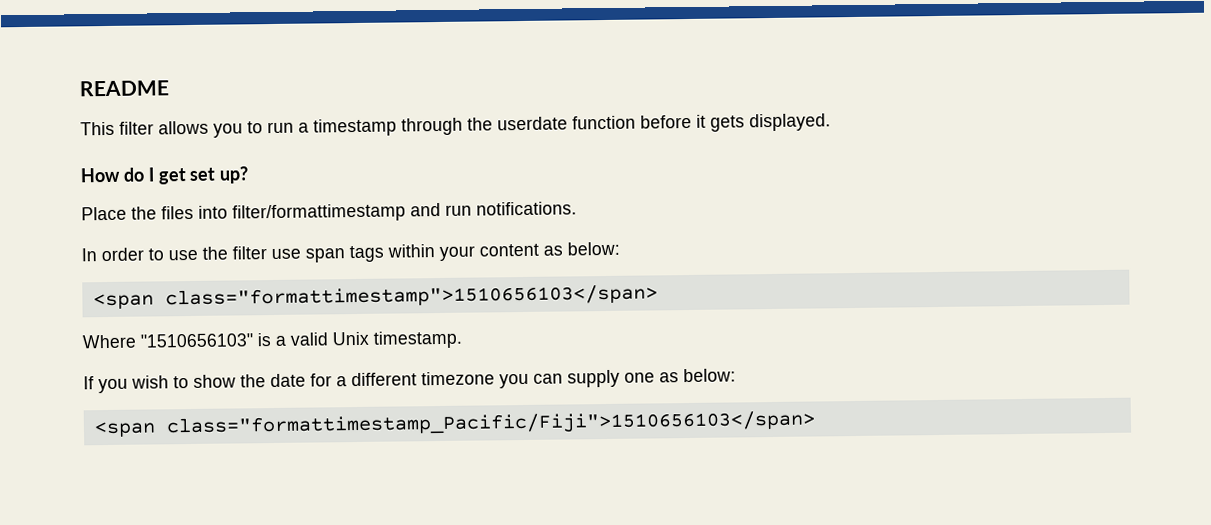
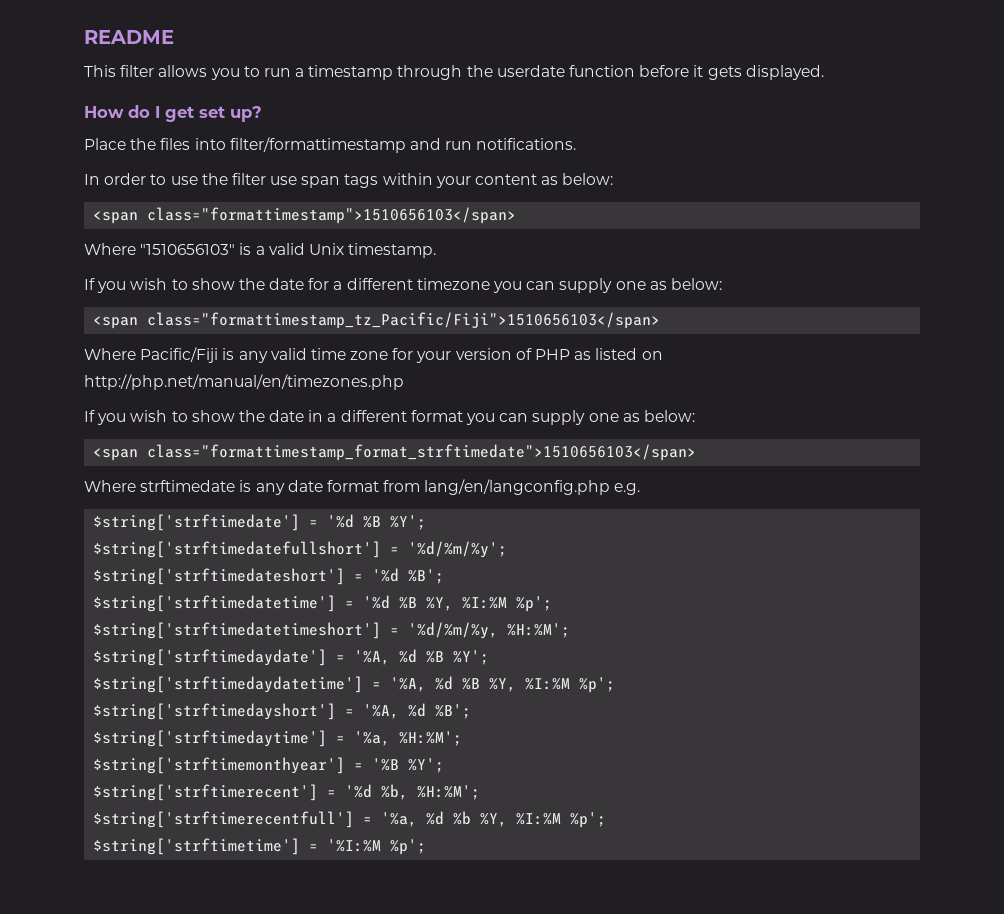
- <span class="formattimestamp_Pacific/Fiji">1510656103</span>
+ <span class="formattimestamp_tz_Pacific/Fiji">1510656103</span>
+ Where Pacific/Fiji is any valid time zone for your version of PHP as listed on http://php.net/manual/en/timezones.php
+ If you wish to show the date in a different format you can supply one as below:
+ <span class="formattimestamp_format_strftimedate">1510656103</span>
+ Where strftimedate is any date format from lang/en/langconfig.php e.g.
+ $string['strftimedate'] = '%d %B %Y';
+ $string['strftimedatefullshort'] = '%d/%m/%y';
+ $string['strftimedateshort'] = '%d %B';
+ $string['strftimedatetime'] = '%d %B %Y, %I:%M %p';
+ $string['strftimedatetimeshort'] = '%d/%m/%y, %H:%M';
+ $string['strftimedaydate'] = '%A, %d %B %Y';
+ $string['strftimedaydatetime'] = '%A, %d %B %Y, %I:%M %p';
+ $string['strftimedayshort'] = '%A, %d %B';
+ $string['strftimedaytime'] = '%a, %H:%M';
+ $string['strftimemonthyear'] = '%B %Y';
+ $string['strftimerecent'] = '%d %b, %H:%M';
+ $string['strftimerecentfull'] = '%a, %d %b %Y, %I:%M %p';
+ $string['strftimetime'] = '%I:%M %p';

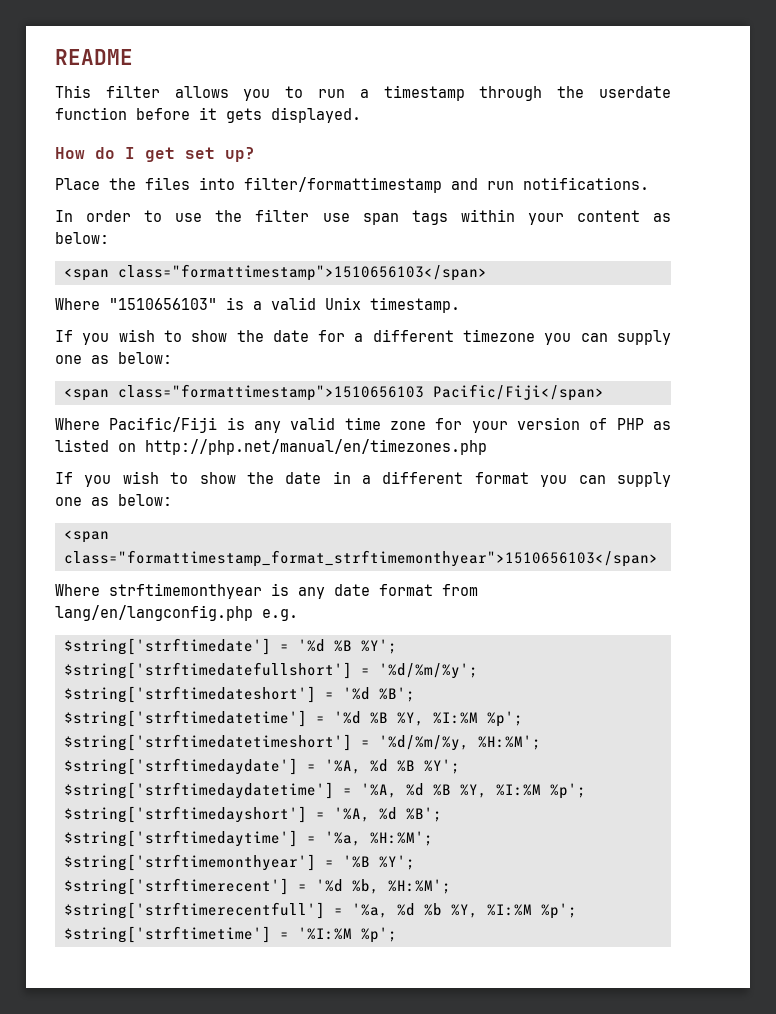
- <span class="formattimestamp_tz_Pacific/Fiji">1510656103</span>
+ <span class="formattimestamp">1510656103 Pacific/Fiji</span>
- <span class="formattimestamp_format_strftimedate">1510656103</span>
- Where strftimedate is any date format from lang/en/langconfig.php e.g.
+ <span class="formattimestamp_format_strftimemonthyear">1510656103</span>
+ Where strftimemonthyear is any date format from lang/en/langconfig.php e.g.

